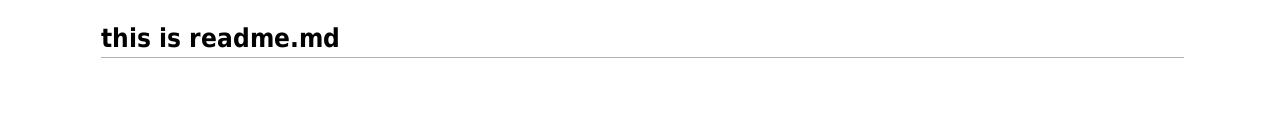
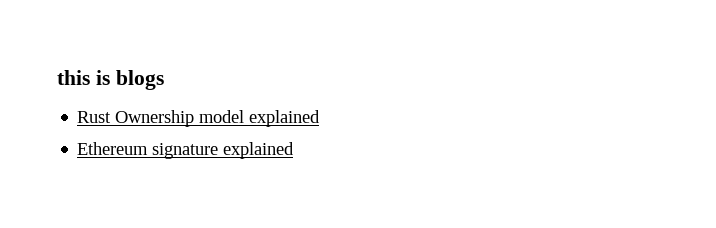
- this is readme.md
+ this is blogs
+ Rust Ownership model explained
+ Ethereum signature explained

